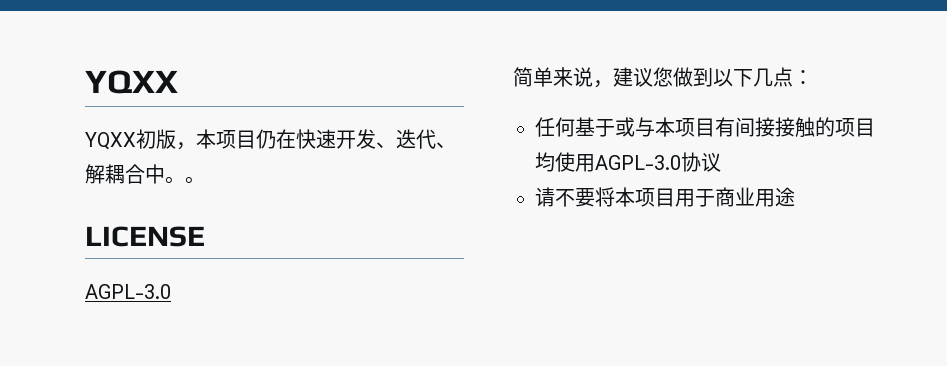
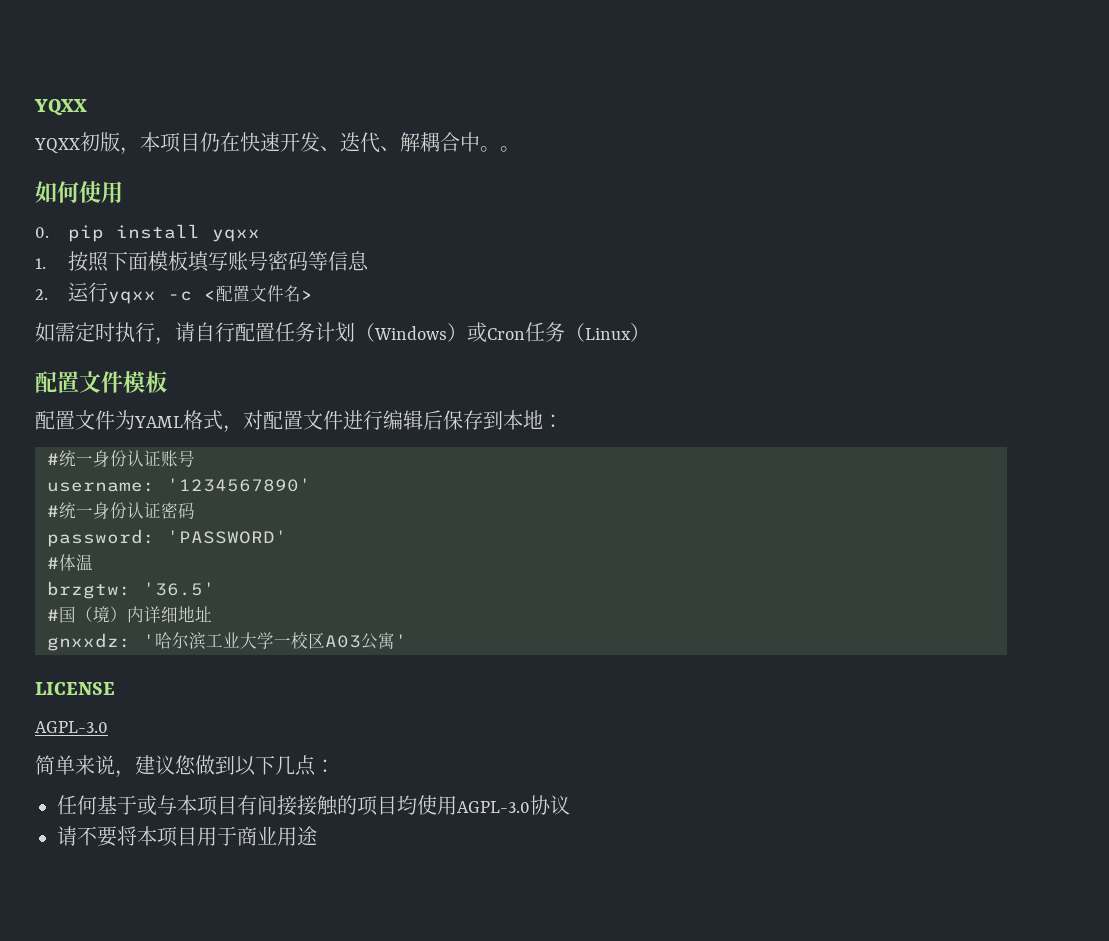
+ 如何使用
+ 0. pip install yqxx
+ 1.按照下面模板填写账号密码等信息
+ 2.运行yqxx -c <配置文件名>
+ 如需定时执行，请自行配置任务计划（Windows）或Cron任务（Linux）
+ 配置文件模板
+ 配置文件为YAML格式，对配置文件进行编辑后保存到本地：
+ #统一身份认证账号
+ username: '1234567890'
+ #统一身份认证密码
+ password: 'PASSWORD'
+ #体温
+ brzgtw: '36.5'
+ #国（境）内详细地址
+ gnxxdz: '哈尔滨工业大学一校区A03公寓'

